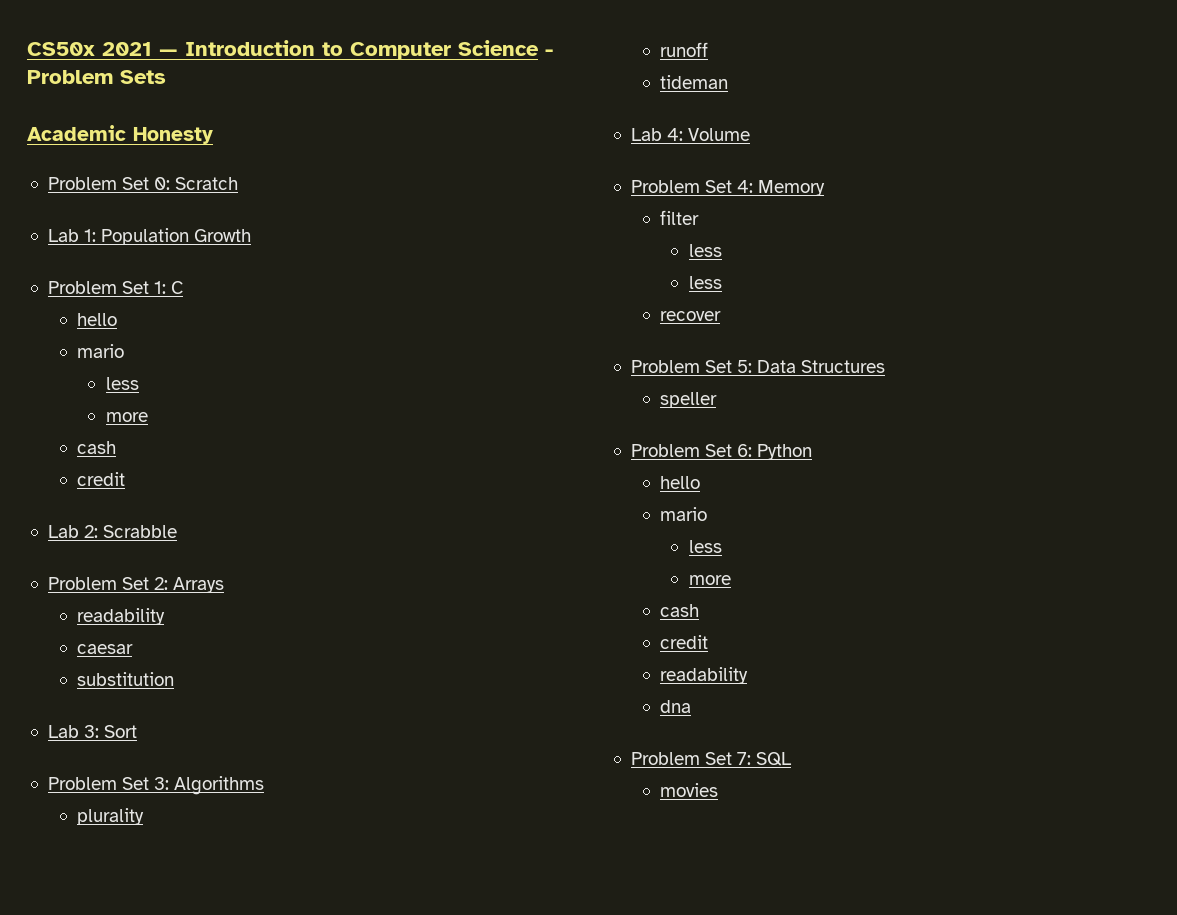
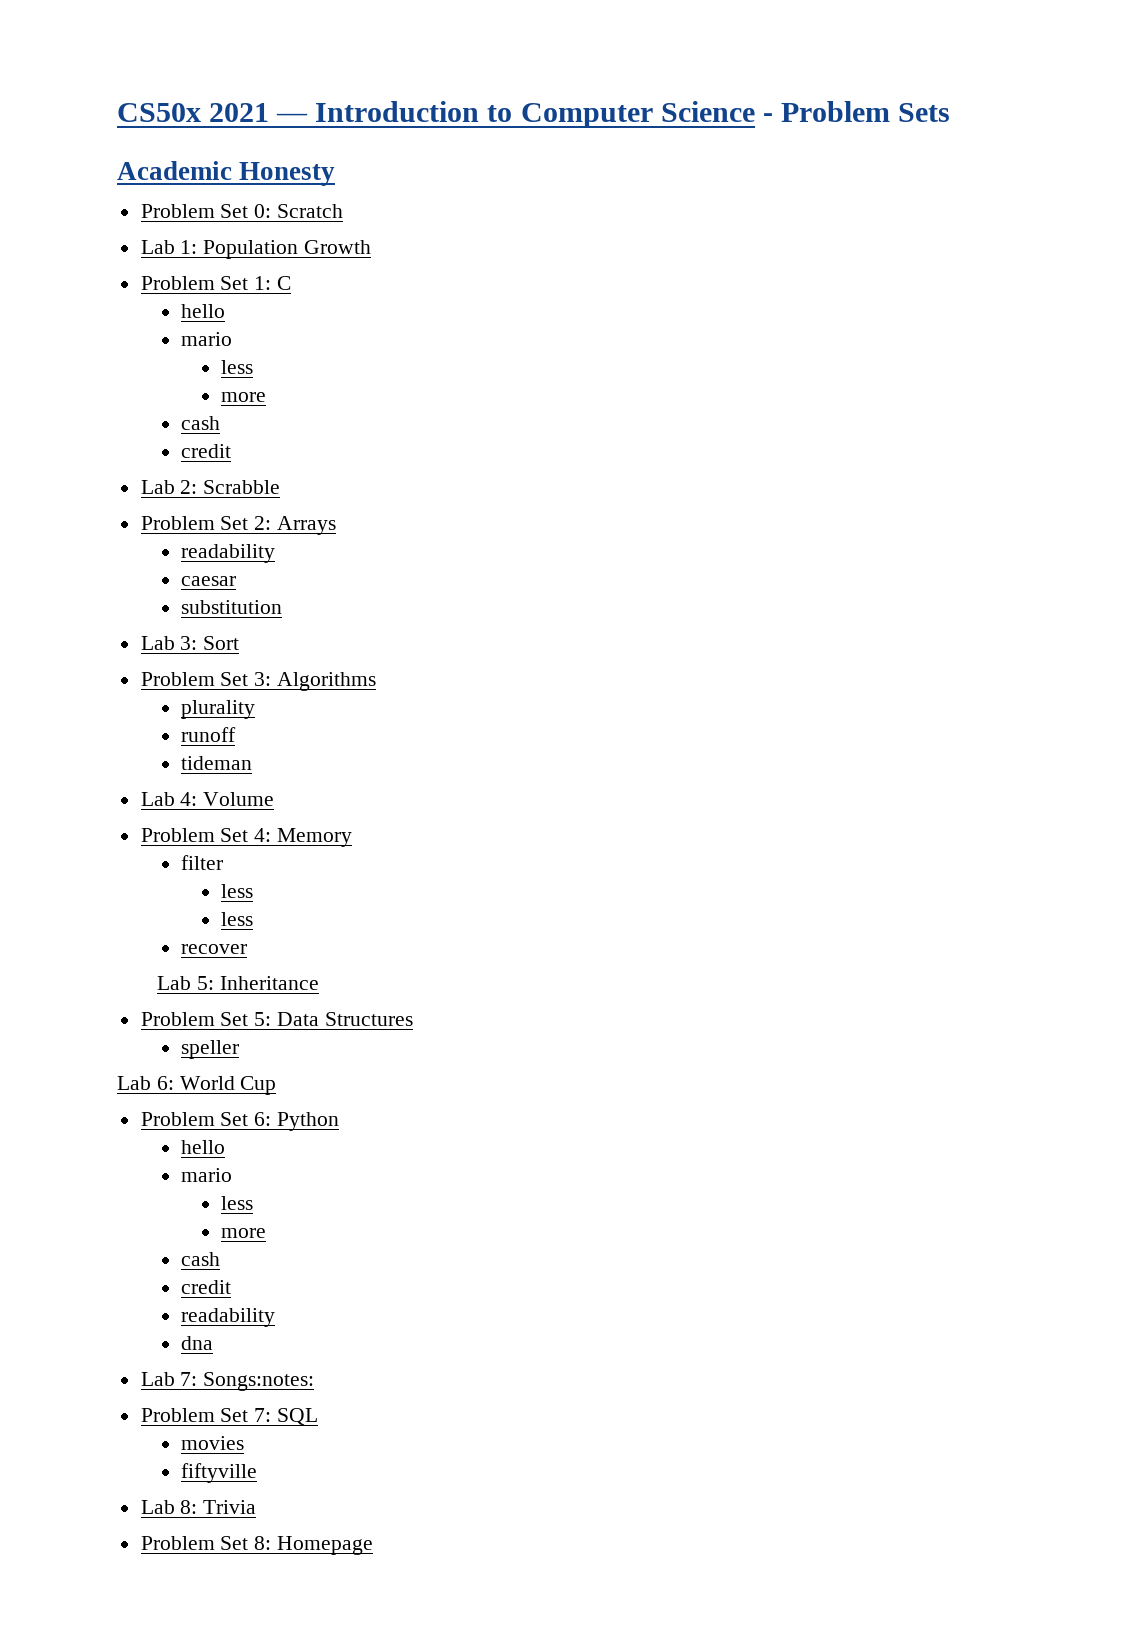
+ Lab 5: Inheritance
+ Lab 6: World Cup
+ Lab 7: Songs:notes:
+ fiftyville
+ Lab 8: Trivia
+ Problem Set 8: Homepage

